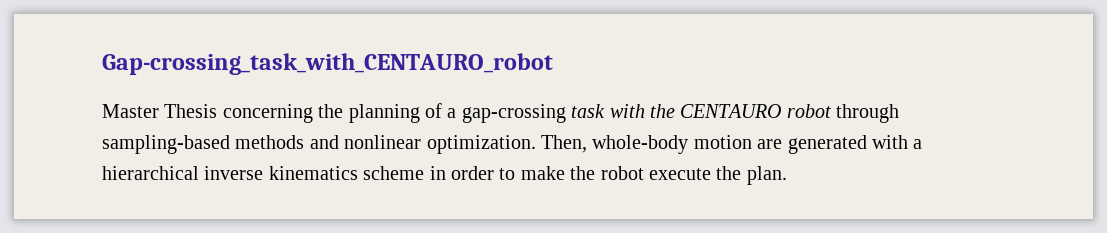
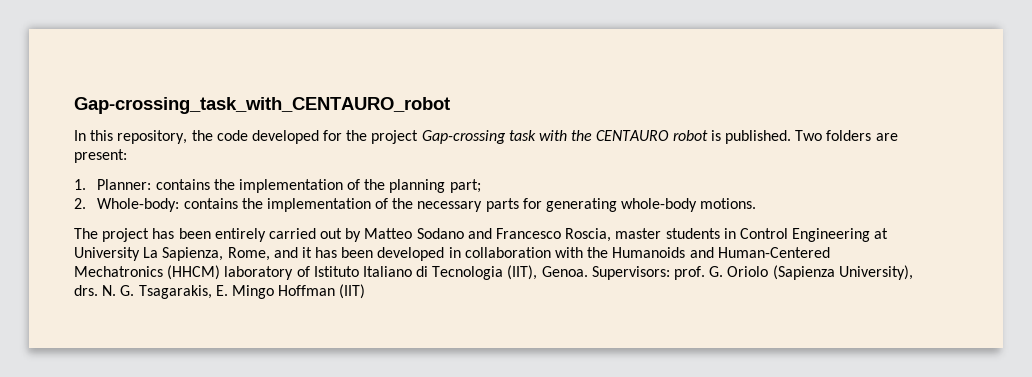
- Master Thesis concerning the planning of a gap-crossing task with the CENTAURO robot through sampling-based methods and nonlinear optimization. Then, whole-body motion are generated with a hierarchical inverse kinematics scheme in order to make the robot execute the plan.
+ In this repository, the code developed for the project Gap-crossing task with the CENTAURO robot is published. Two folders are present:
+ 1. Planner: contains the implementation of the planning part;
+ 2. Whole-body: contains the implementation of the necessary parts for generating whole-body motions.
+ The project has been entirely carried out by Matteo Sodano and Francesco Roscia, master students in Control Engineering at University La Sapienza, Rome, and it has been developed in collaboration with the Humanoids and Human-Centered Mechatronics (HHCM) laboratory of Istituto Italiano di Tecnologia (IIT), Genoa. Supervisors: prof. G. Oriolo (Sapienza University), drs. N. G. Tsagarakis, E. Mingo Hoffman (IIT)

